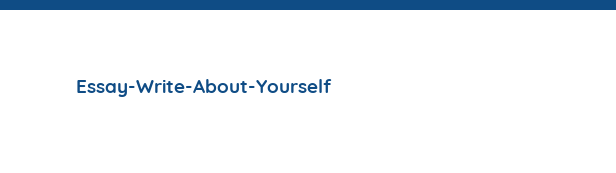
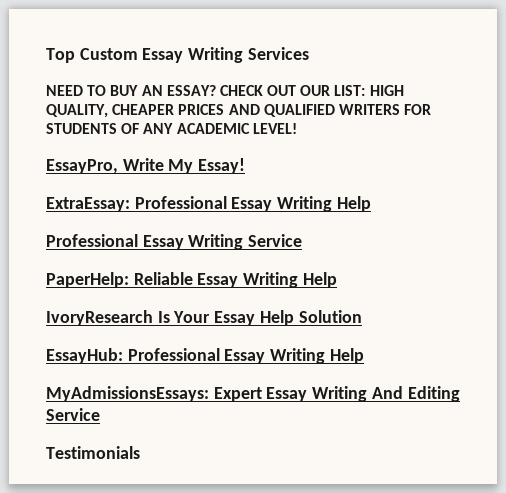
- Essay-Write-About-Yourself
+ Top Custom Essay Writing Services
+ NEED TO BUY AN ESSAY? CHECK OUT OUR LIST: HIGH QUALITY, CHEAPER PRICES AND QUALIFIED WRITERS FOR STUDENTS OF ANY ACADEMIC LEVEL!
+ EssayPro, Write My Essay!
+ ExtraEssay: Professional Essay Writing Help
+ Professional Essay Writing Service
+ PaperHelp: Reliable Essay Writing Help
+ IvoryResearch Is Your Essay Help Solution
+ EssayHub: Professional Essay Writing Help
+ MyAdmissionsEssays: Expert Essay Writing And Editing Service
+ Testimonials

